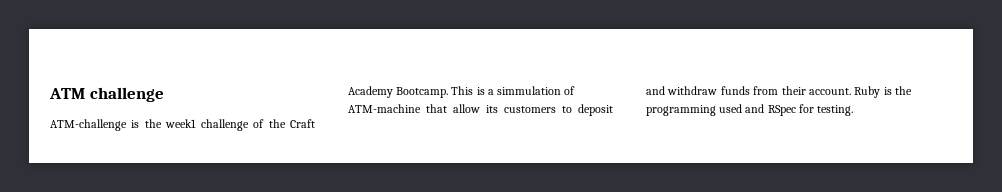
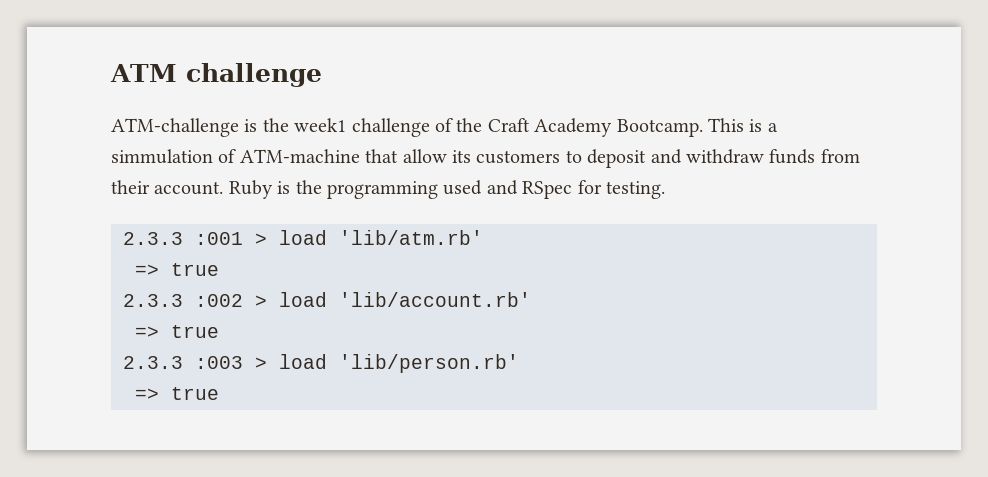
+ 2.3.3 :001 > load 'lib/atm.rb'
+ => true
+ 2.3.3 :002 > load 'lib/account.rb'
+ => true
+ 2.3.3 :003 > load 'lib/person.rb'
+ => true

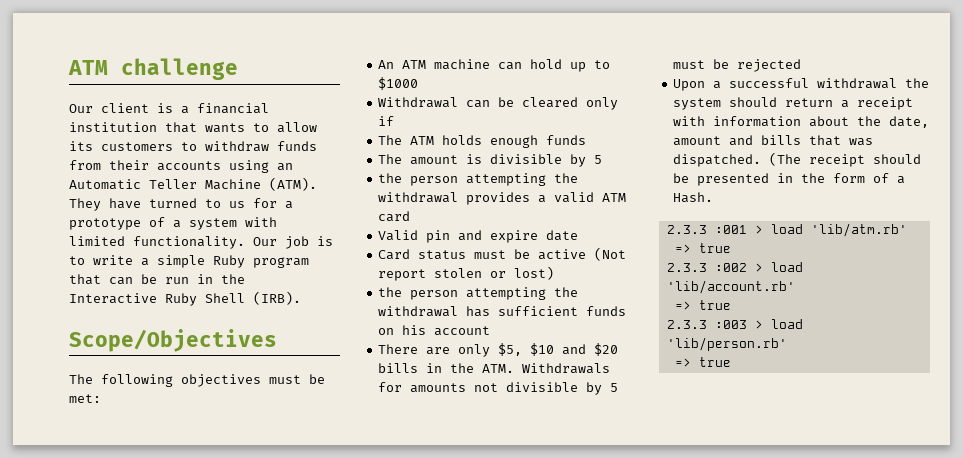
- ATM-challenge is the week1 challenge of the Craft Academy Bootcamp. This is a simmulation of ATM-machine that allow its customers to deposit and withdraw funds from their account. Ruby is the programming used and RSpec for testing.
+ Our client is a financial institution that wants to allow its customers to withdraw funds from their accounts using an Automatic Teller Machine (ATM). They have turned to us for a prototype of a system with limited functionality. Our job is to write a simple Ruby program that can be run in the Interactive Ruby Shell (IRB).
+ Scope/Objectives
+ The following objectives must be met:
+ An ATM machine can hold up to $1000
+ Withdrawal can be cleared only if
+ The ATM holds enough funds
+ The amount is divisible by 5
+ the person attempting the withdrawal provides a valid ATM card
+ Valid pin and expire date
+ Card status must be active (Not report stolen or lost)
+ the person attempting the withdrawal has sufficient funds on his account
+ There are only $5, $10 and $20 bills in the ATM. Withdrawals for amounts not divisible by 5 must be rejected
+ Upon a successful withdrawal the system should return a receipt with information about the date, amount and bills that was dispatched. (The receipt should be presented in the form of a Hash.

